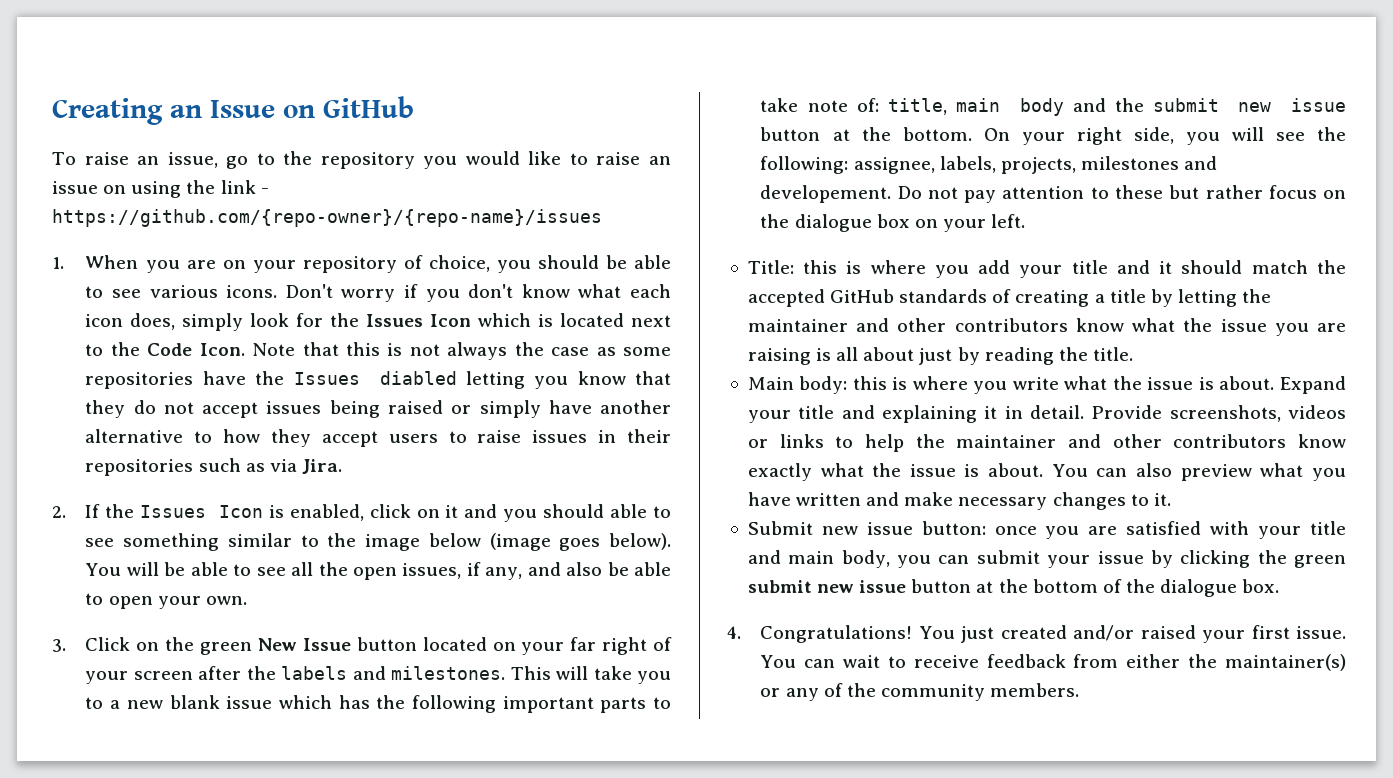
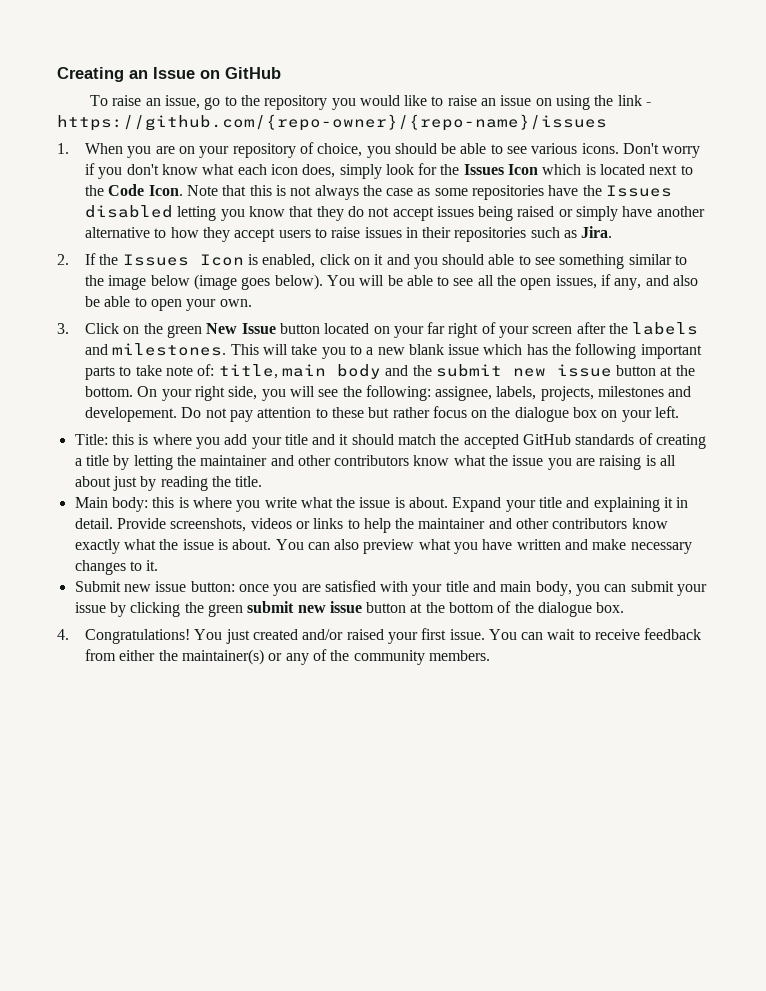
- Note that this is not always the case as some repositories have the Issues diabled letting you know that they do not accept issues being raised or simply have another alternative to how they accept users to raise issues in their repositories such as via Jira.
+ Note that this is not always the case as some repositories have the Issues disabled letting you know that they do not accept issues being raised or simply have another alternative to how they accept users to raise issues in their repositories such as Jira.

